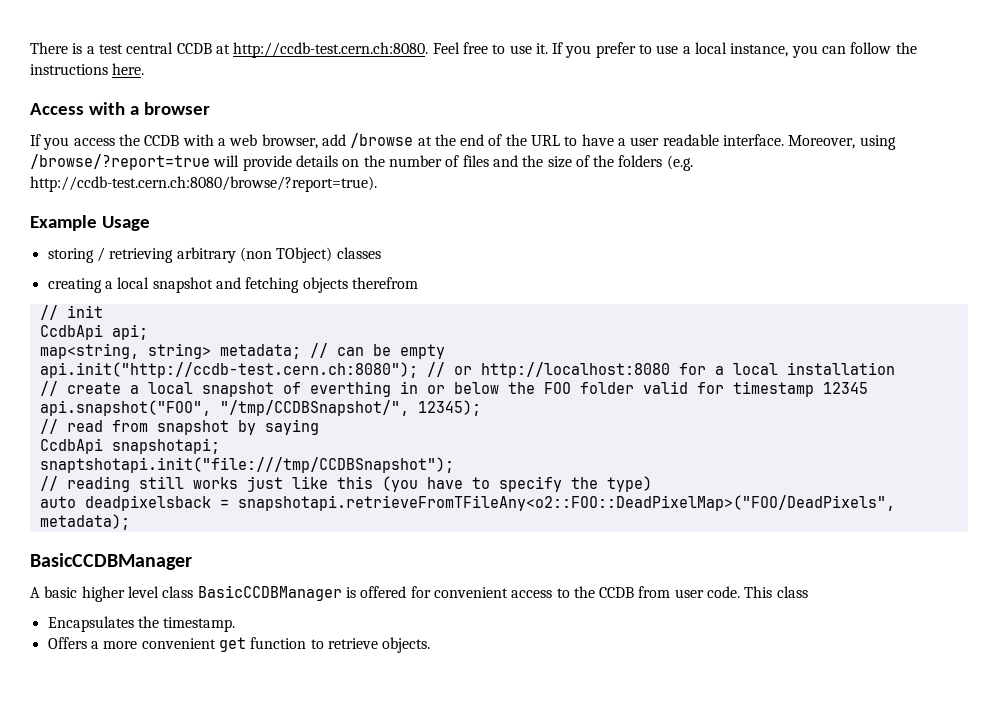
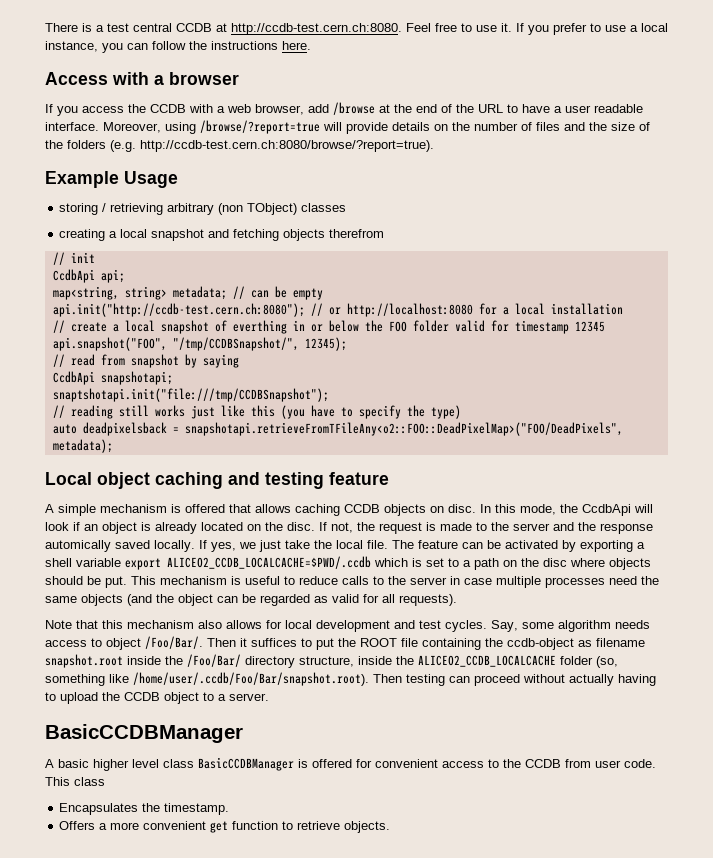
+ Local object caching and testing feature
+ A simple mechanism is offered that allows caching CCDB objects on disc. In this mode, the CcdbApi will look if an object is already located on the disc. If not, the request is made to the server and the response automically saved locally. If yes, we just take the local file. The feature can be activated by exporting a shell variable export ALICEO2_CCDB_LOCALCACHE=$PWD/.ccdb which is set to a path on the disc where objects should be put. This mechanism is useful to reduce calls to the server in case multiple processes need the same objects (and the object can be regarded as valid for all requests).
+ Note that this mechanism also allows for local development and test cycles. Say, some algorithm needs access to object /Foo/Bar/. Then it suffices to put the ROOT file containing the ccdb-object as filename snapshot.root inside the /Foo/Bar/ directory structure, inside the ALICEO2_CCDB_LOCALCACHE folder (so, something like /home/user/.ccdb/Foo/Bar/snapshot.root). Then testing can proceed without actually having to upload the CCDB object to a server.

